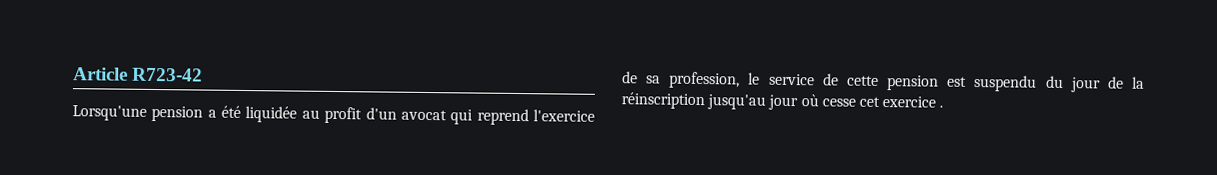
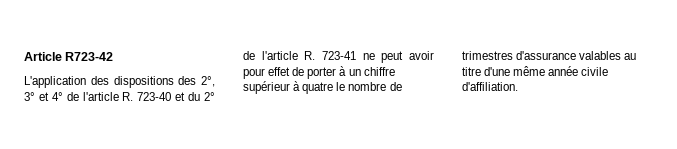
- Lorsqu'une pension a été liquidée au profit d'un avocat qui reprend l'exercice de sa profession, le service de cette pension est suspendu du jour de la réinscription jusqu'au jour où cesse cet exercice .
+ L'application des dispositions des 2°, 3° et 4° de l'article R. 723-40 et du 2° de l'article R. 723-41 ne peut avoir pour effet de porter à un chiffre supérieur à quatre le nombre de trimestres d'assurance valables au titre d'une même année civile d'affiliation.

